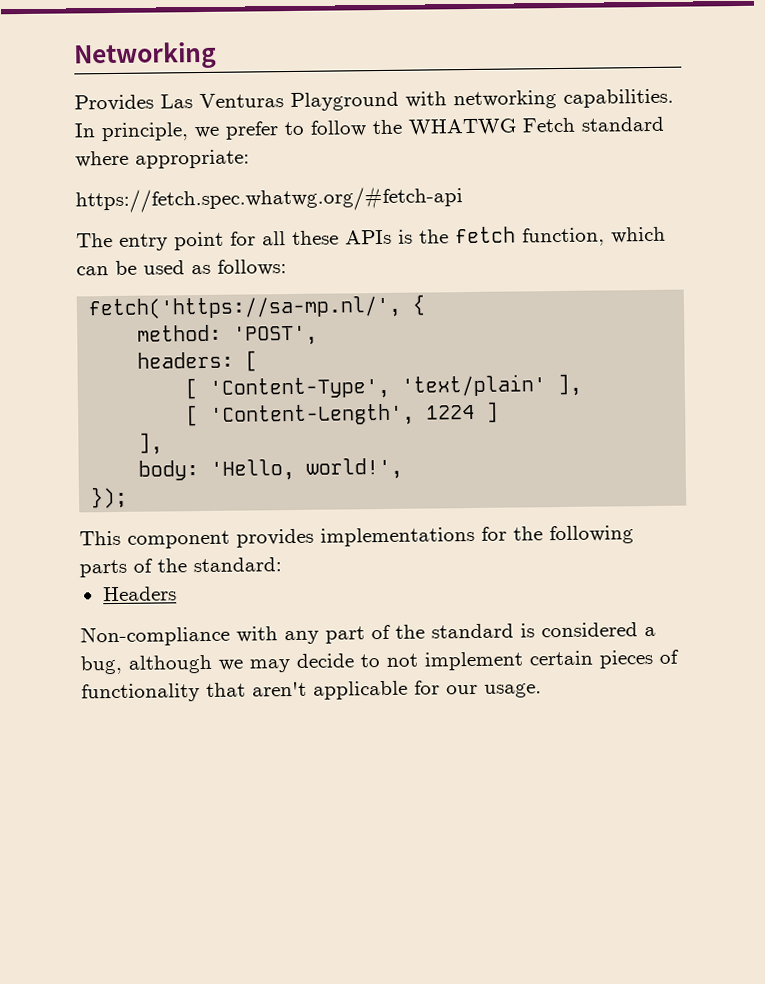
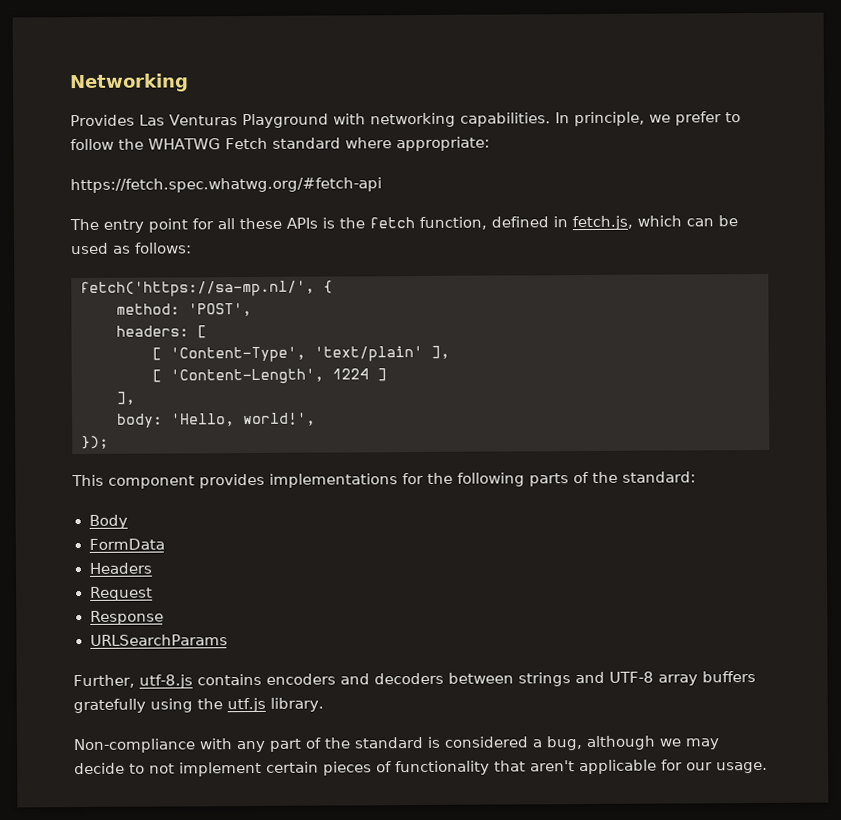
- The entry point for all these APIs is the fetch function, which can be used as follows:
+ The entry point for all these APIs is the fetch function, defined in fetch.js, which can be used as follows:
+ Body
+ FormData
+ Request
+ Response
+ URLSearchParams
+ Further, utf-8.js contains encoders and decoders between strings and UTF-8 array buffers gratefully using the utf.js library.

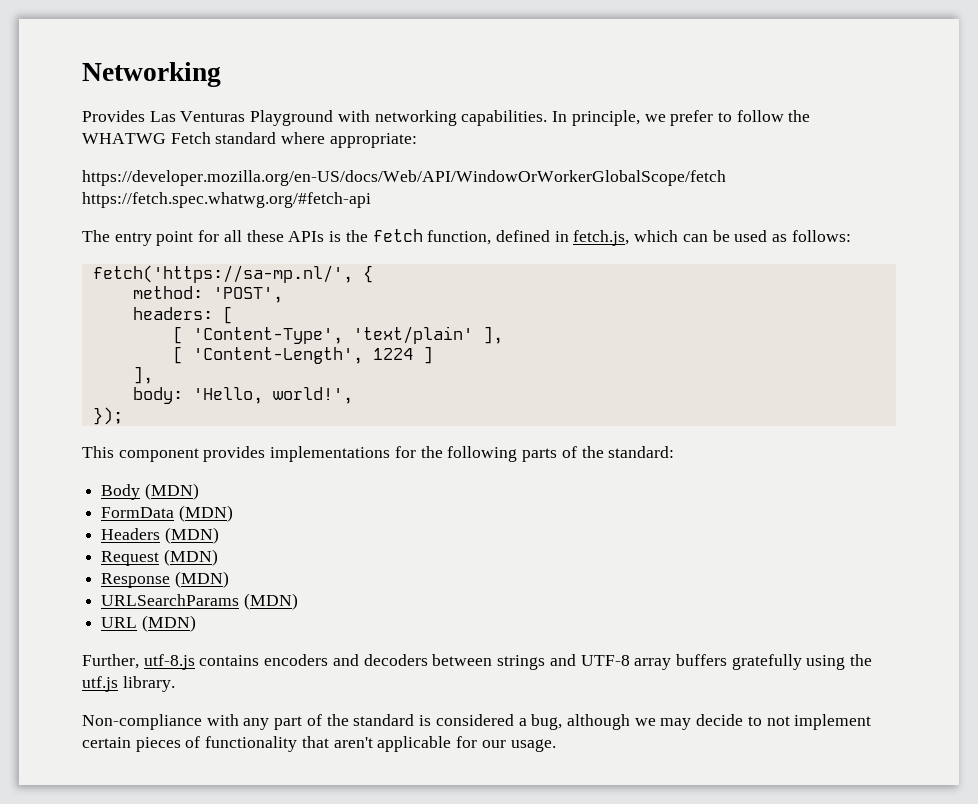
- https://fetch.spec.whatwg.org/#fetch-api
+ https://developer.mozilla.org/en-US/docs/Web/API/WindowOrWorkerGlobalScope/fetch https://fetch.spec.whatwg.org/#fetch-api
- Body
+ Body (MDN)
- FormData
+ FormData (MDN)
- Headers
+ Headers (MDN)
- Request
+ Request (MDN)
- Response
+ Response (MDN)
- URLSearchParams
+ URLSearchParams (MDN)
+ URL (MDN)

